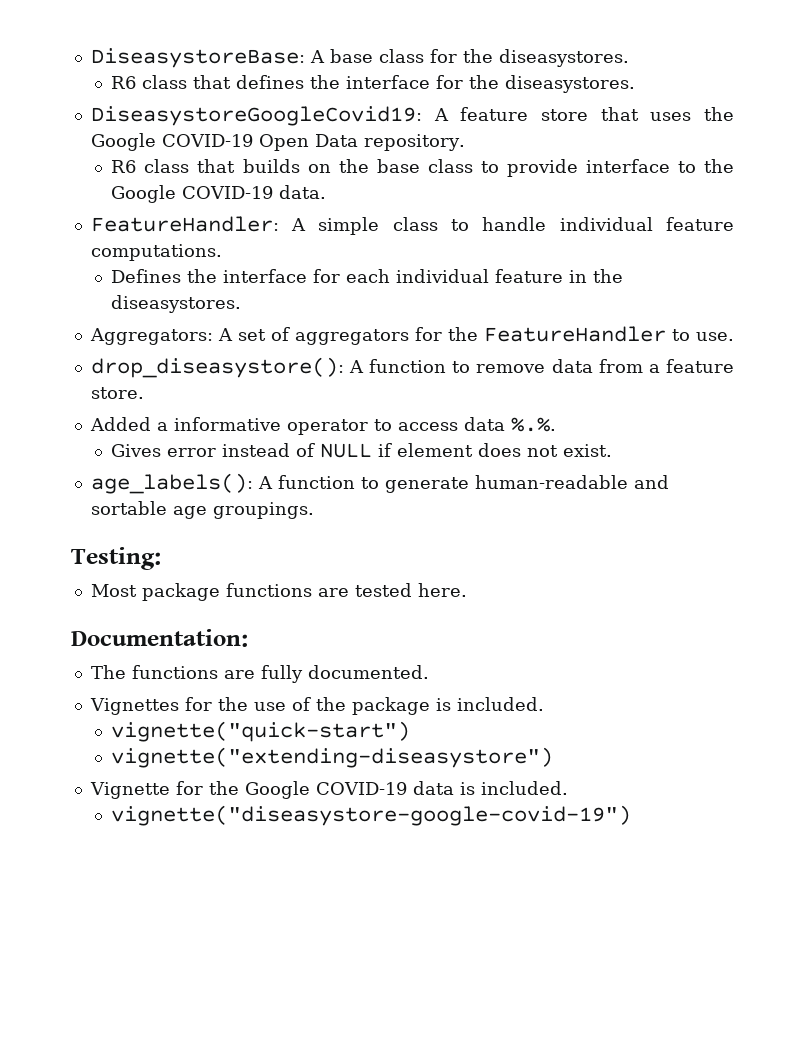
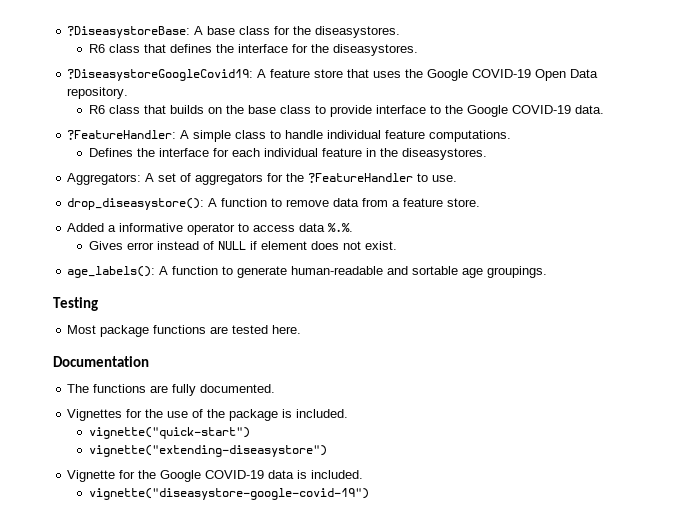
- DiseasystoreBase: A base class for the diseasystores.
+ ?DiseasystoreBase: A base class for the diseasystores.
- DiseasystoreGoogleCovid19: A feature store that uses the Google COVID-19 Open Data repository.
+ ?DiseasystoreGoogleCovid19: A feature store that uses the Google COVID-19 Open Data repository.
- FeatureHandler: A simple class to handle individual feature computations.
+ ?FeatureHandler: A simple class to handle individual feature computations.
- Aggregators: A set of aggregators for the FeatureHandler to use.
+ Aggregators: A set of aggregators for the ?FeatureHandler to use.
- Testing:
+ Testing
- Documentation:
+ Documentation

